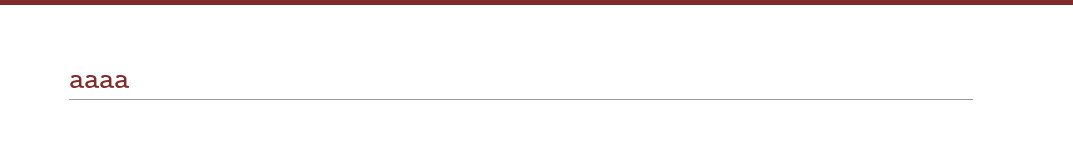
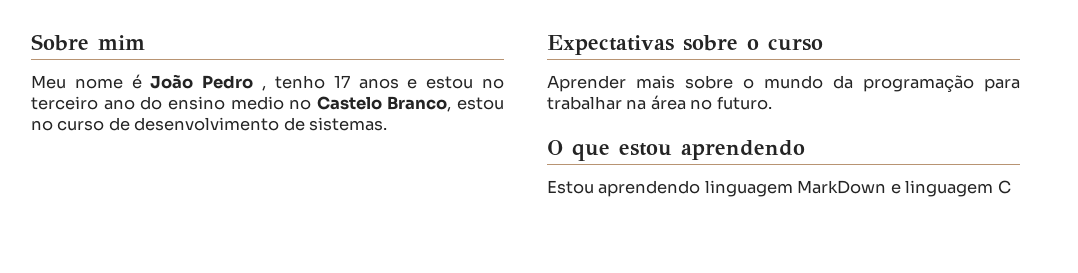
- aaaa
+ Sobre mim
+ Meu nome é João Pedro , tenho 17 anos e estou no terceiro ano do ensino medio no Castelo Branco, estou no curso de desenvolvimento de sistemas.
+ Expectativas sobre o curso
+ Aprender mais sobre o mundo da programação para trabalhar na área no futuro.
+ O que estou aprendendo
+ Estou aprendendo linguagem MarkDown e linguagem C

